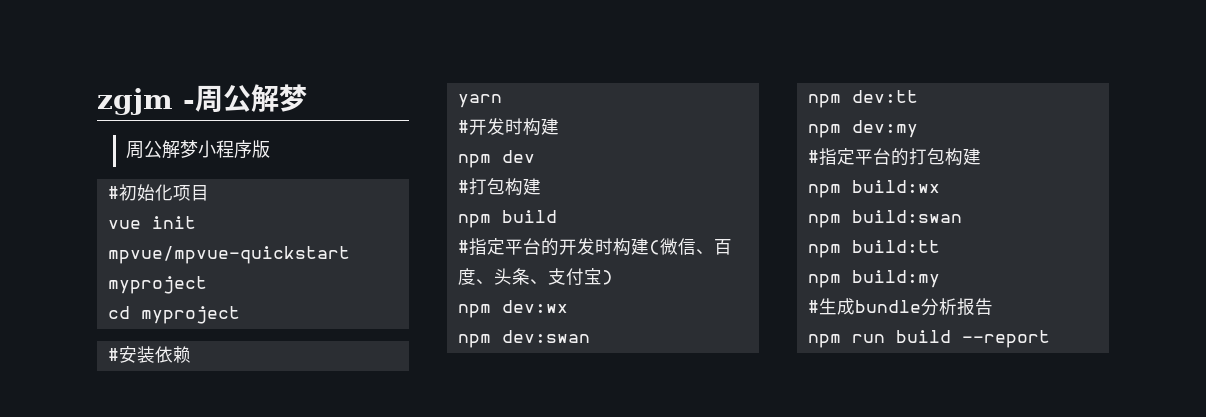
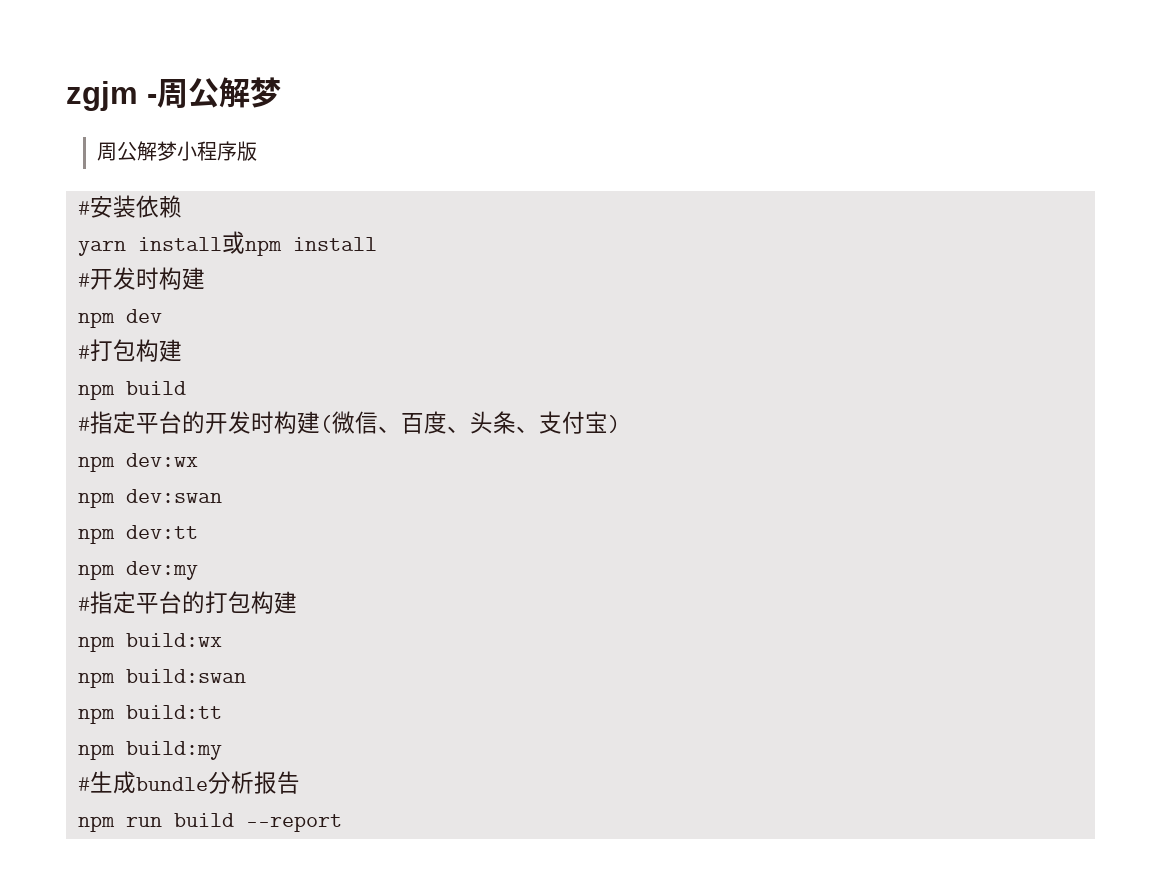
- #初始化项目
- vue init mpvue/mpvue-quickstart myproject
- cd myproject
- yarn
+ yarn install或npm install

